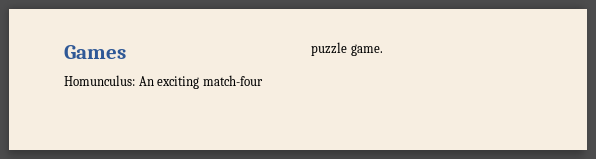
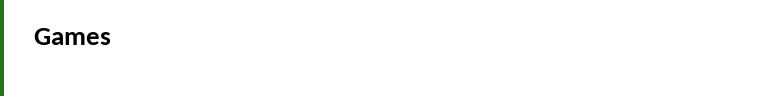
- Homunculus: An exciting match-four puzzle game.

